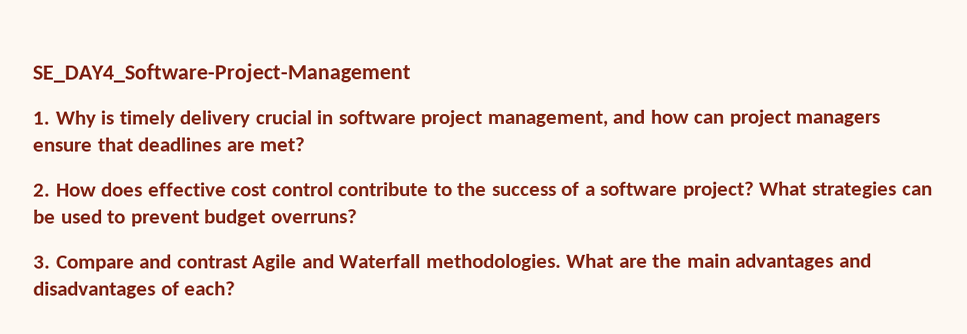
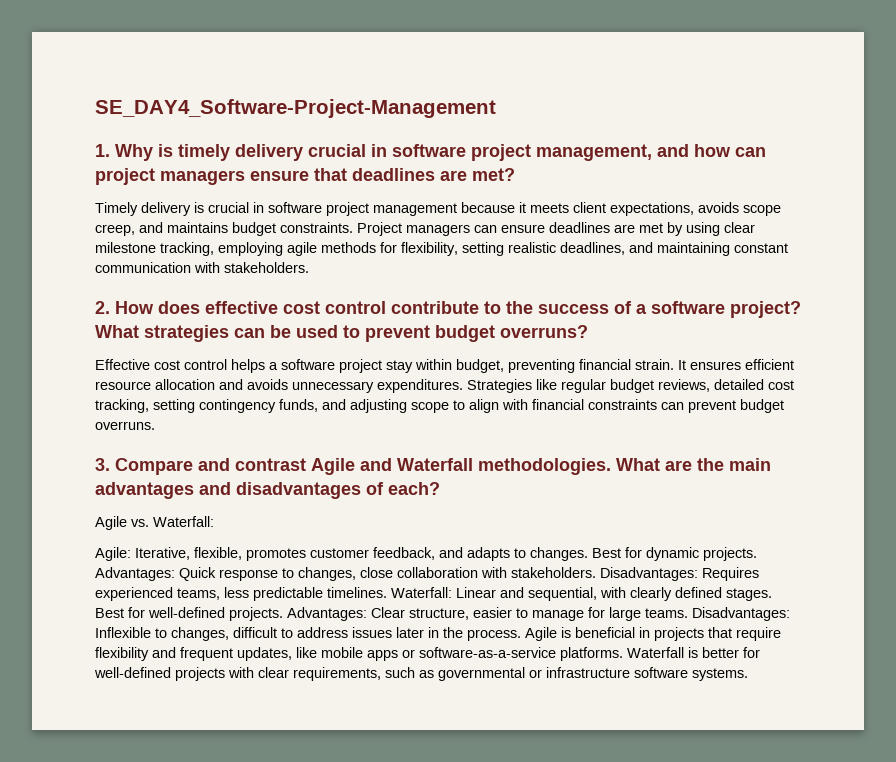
+ Timely delivery is crucial in software project management because it meets client expectations, avoids scope creep, and maintains budget constraints. Project managers can ensure deadlines are met by using clear milestone tracking, employing agile methods for flexibility, setting realistic deadlines, and maintaining constant communication with stakeholders.
+ Effective cost control helps a software project stay within budget, preventing financial strain. It ensures efficient resource allocation and avoids unnecessary expenditures. Strategies like regular budget reviews, detailed cost tracking, setting contingency funds, and adjusting scope to align with financial constraints can prevent budget overruns.
+ Agile vs. Waterfall:
+ Agile: Iterative, flexible, promotes customer feedback, and adapts to changes. Best for dynamic projects. Advantages: Quick response to changes, close collaboration with stakeholders. Disadvantages: Requires experienced teams, less predictable timelines. Waterfall: Linear and sequential, with clearly defined stages. Best for well-defined projects. Advantages: Clear structure, easier to manage for large teams. Disadvantages: Inflexible to changes, difficult to address issues later in the process. Agile is beneficial in projects that require flexibility and frequent updates, like mobile apps or software-as-a-service platforms. Waterfall is better for well-defined projects with clear requirements, such as governmental or infrastructure software systems.

